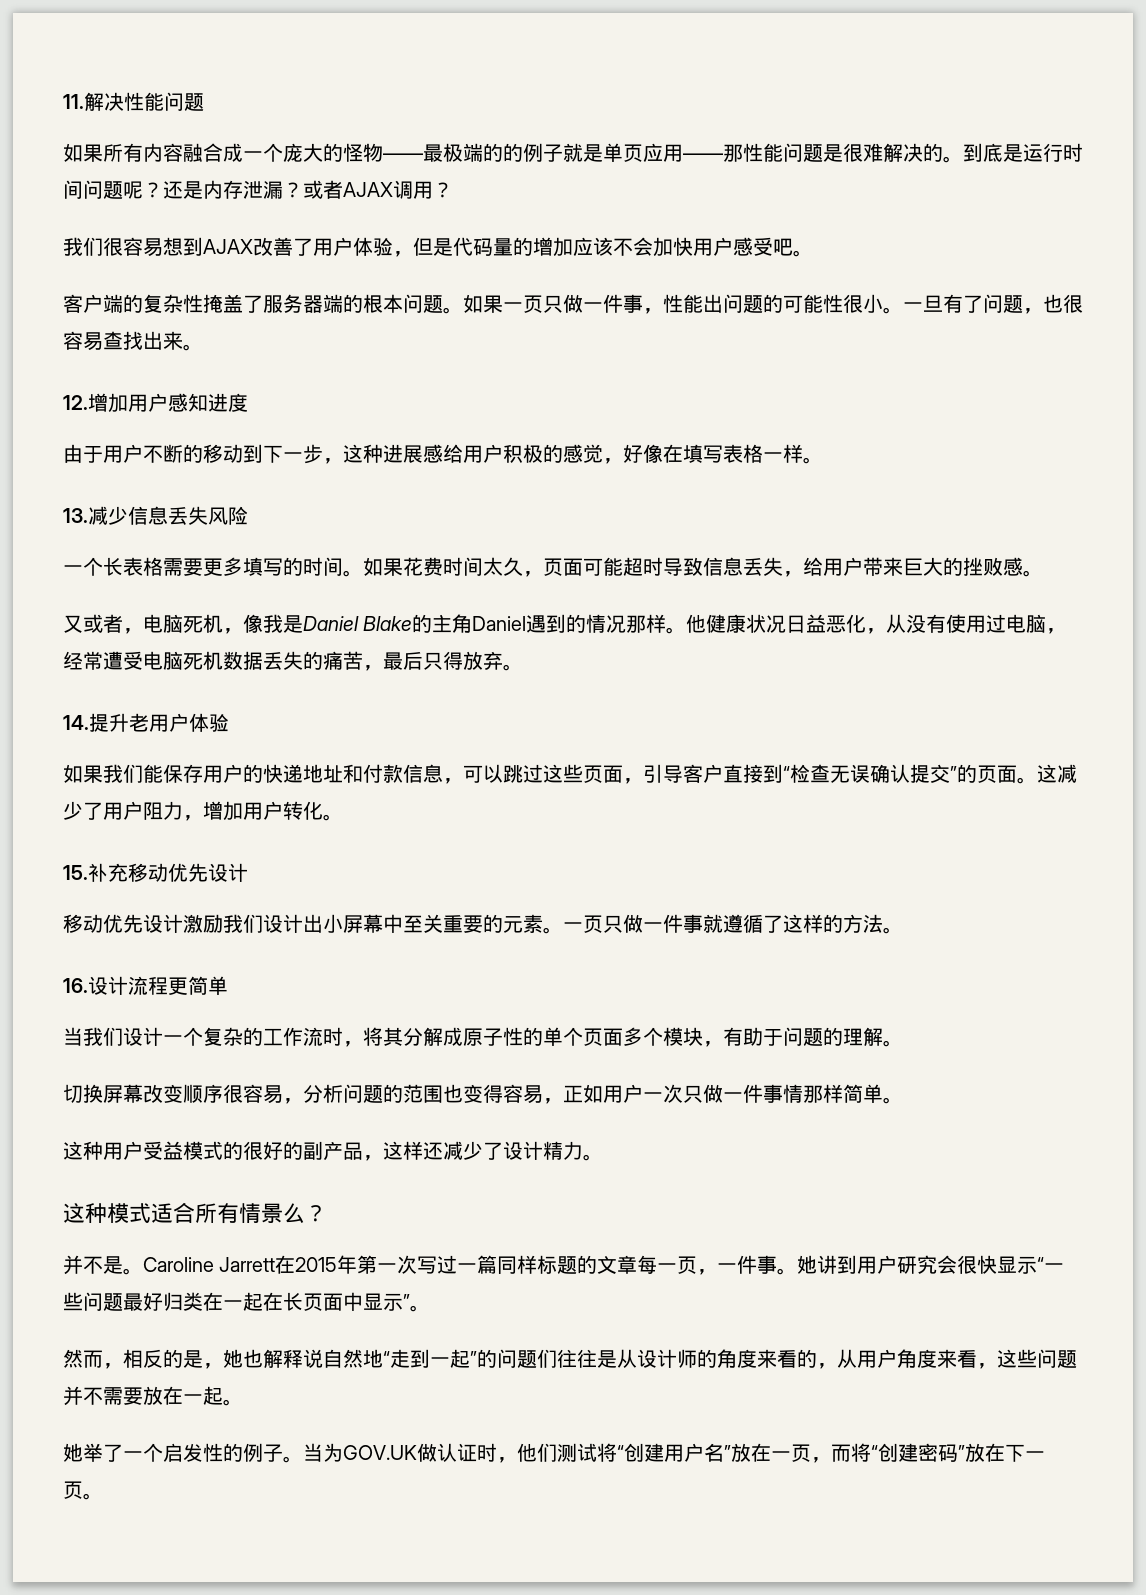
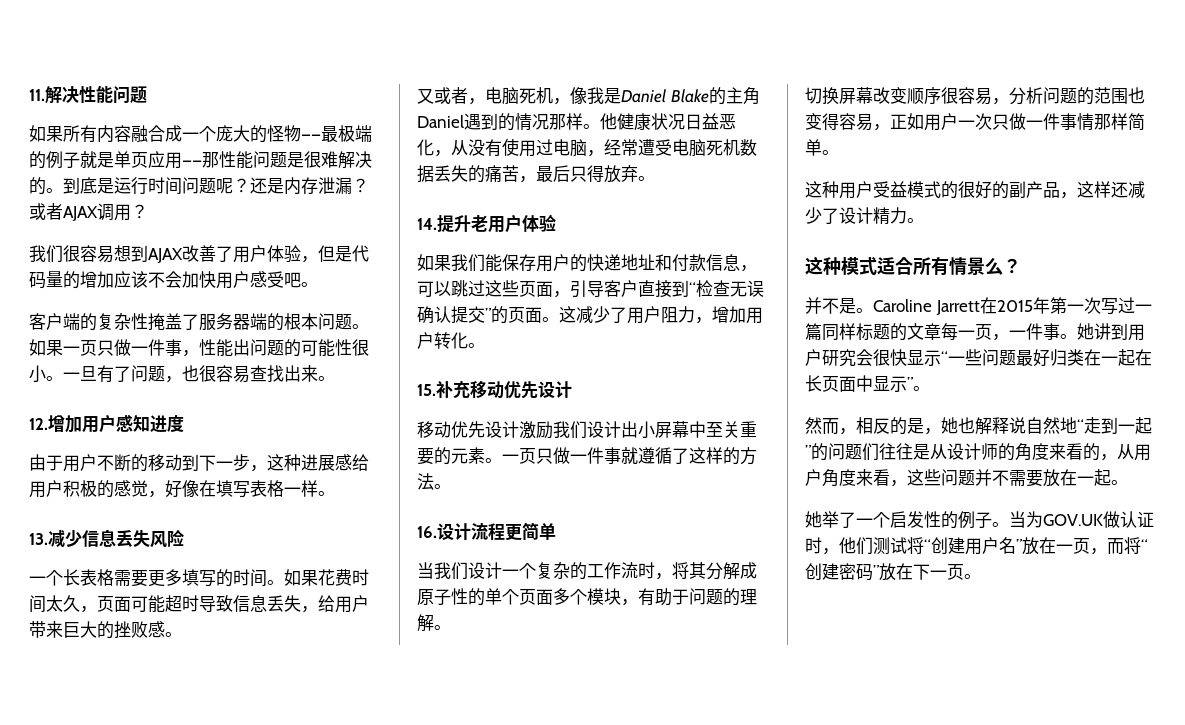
- 如果所有内容融合成一个庞大的怪物——最极端的的例子就是单页应用——那性能问题是很难解决的。
+ 如果所有内容融合成一个庞大的怪物——最极端的例子就是单页应用——那性能问题是很难解决的。

